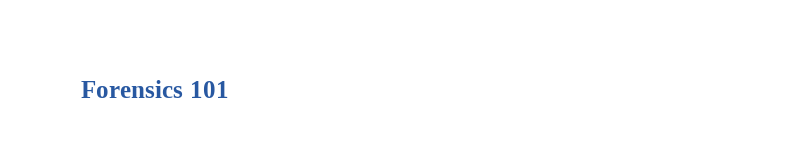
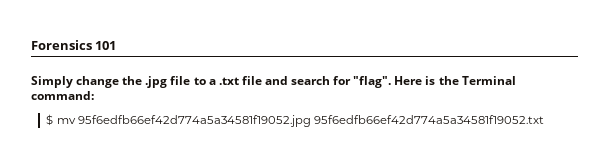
+ Simply change the .jpg file to a .txt file and search for "flag". Here is the Terminal command:
+ $ mv 95f6edfb66ef42d774a5a34581f19052.jpg 95f6edfb66ef42d774a5a34581f19052.txt

